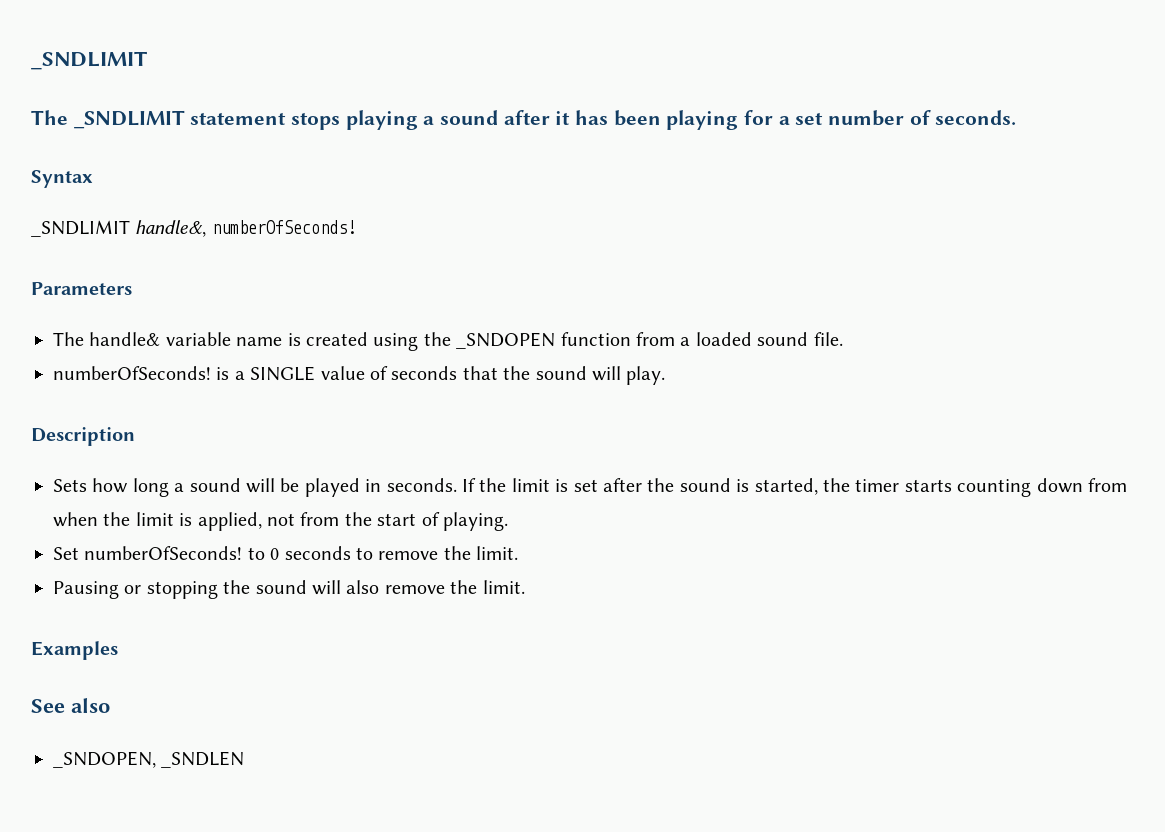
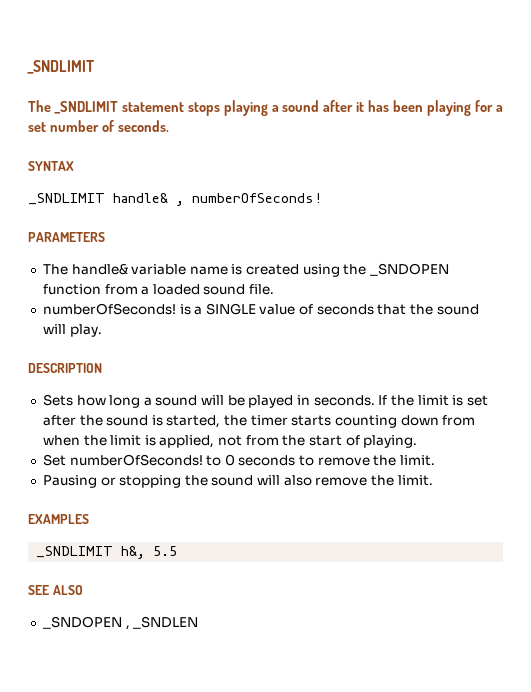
- Syntax
- _SNDLIMIT handle&, numberOfSeconds!
+ SYNTAX
+ _SNDLIMIT handle& , numberOfSeconds!
- Parameters
+ PARAMETERS
- Description
+ DESCRIPTION
- Examples
- See also
- _SNDOPEN, _SNDLEN
+ EXAMPLES
+ _SNDLIMIT h&, 5.5
+ SEE ALSO
+ _SNDOPEN , _SNDLEN

